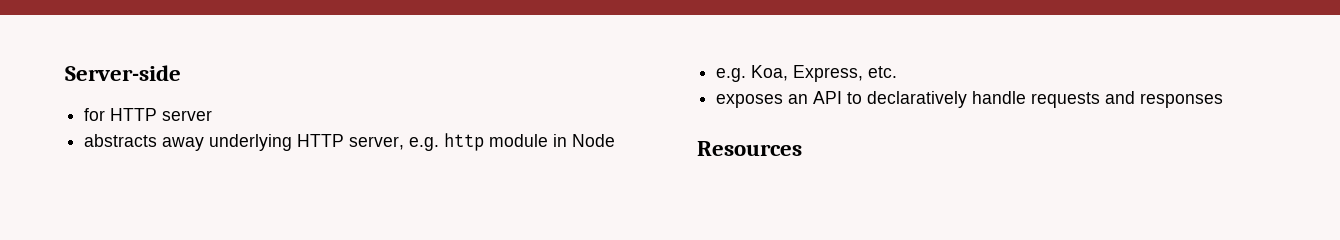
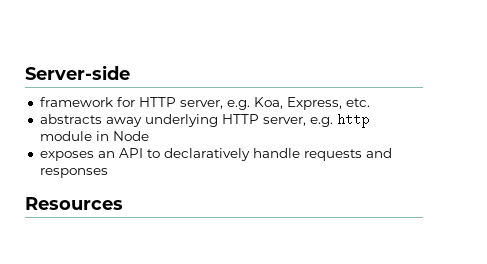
- for HTTP server
+ framework for HTTP server, e.g. Koa, Express, etc.
- e.g. Koa, Express, etc.

